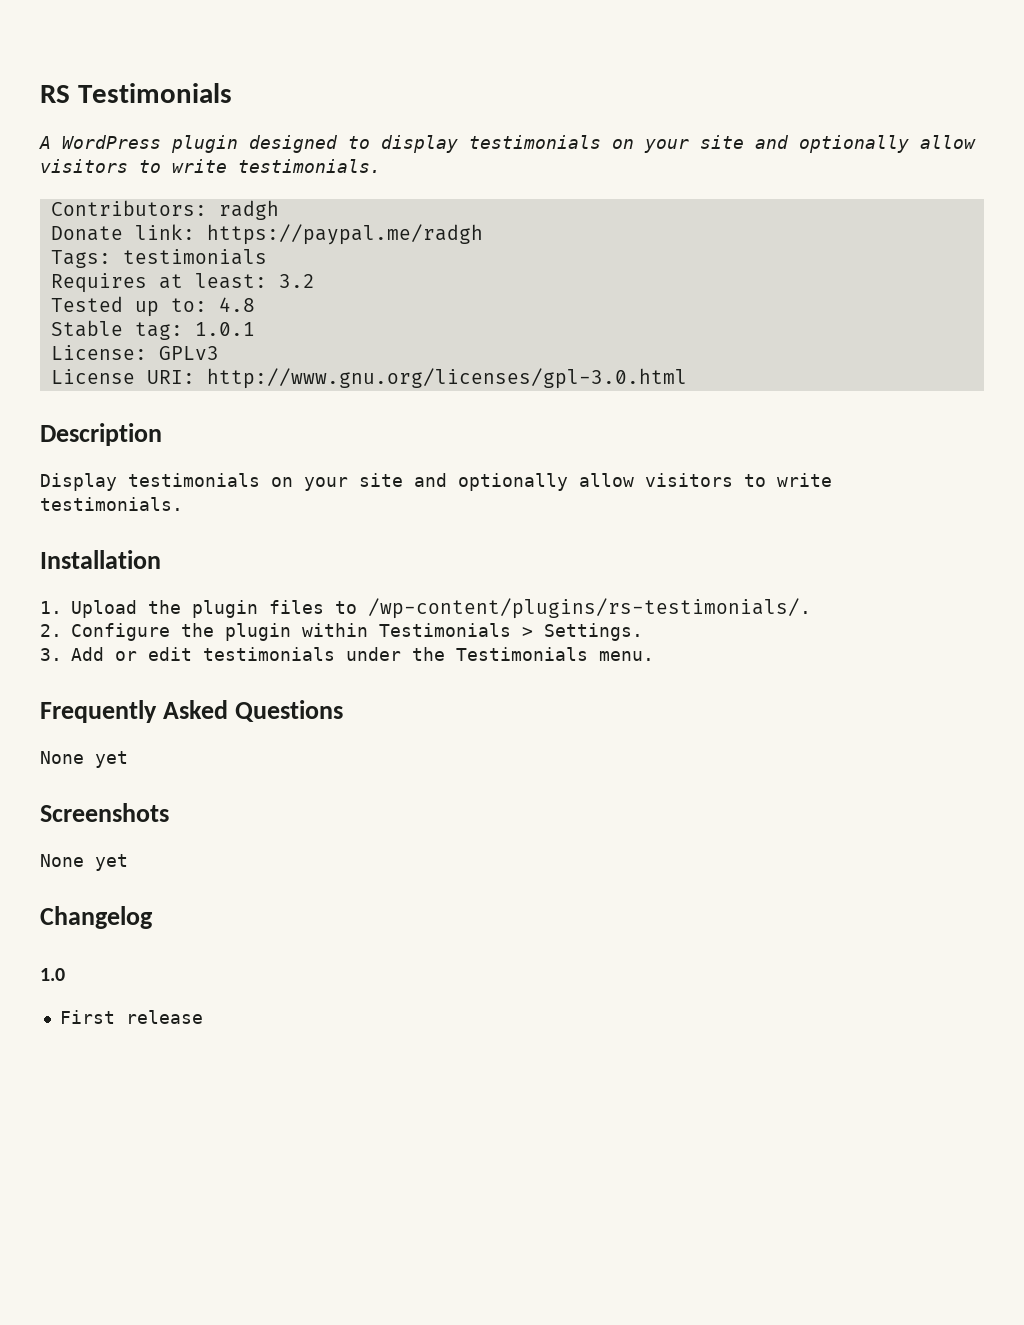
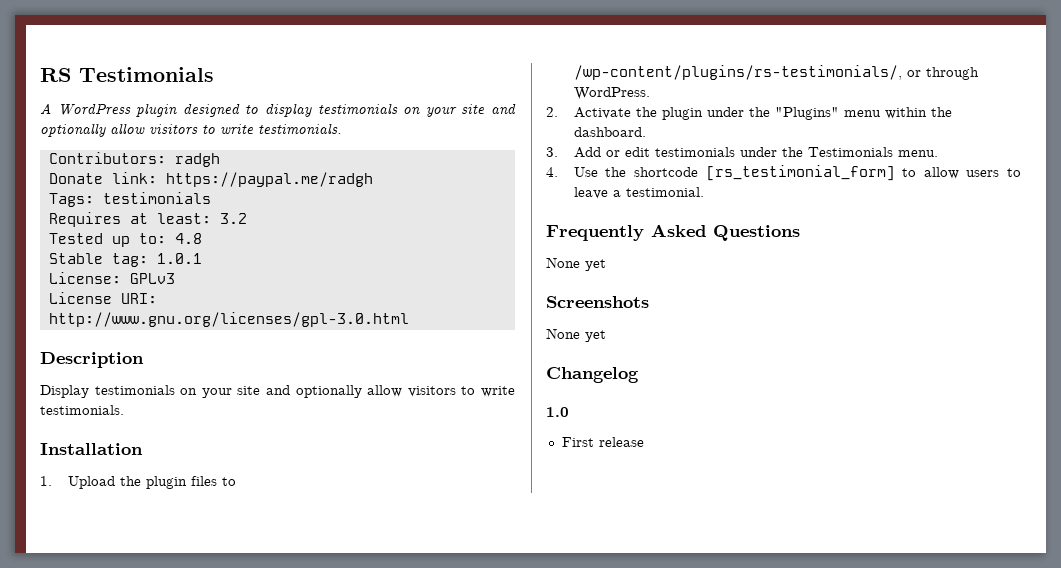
- 1. Upload the plugin files to /wp-content/plugins/rs-testimonials/.
+ 1. Upload the plugin files to /wp-content/plugins/rs-testimonials/, or through WordPress.
- 2. Configure the plugin within Testimonials > Settings.
+ 2. Activate the plugin under the "Plugins" menu within the dashboard.
+ 4. Use the shortcode [rs_testimonial_form] to allow users to leave a testimonial.

